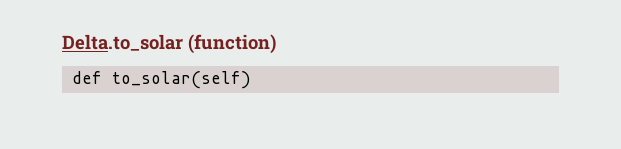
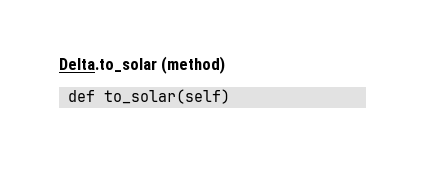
- Delta.to_solar (function)
+ Delta.to_solar (method)

